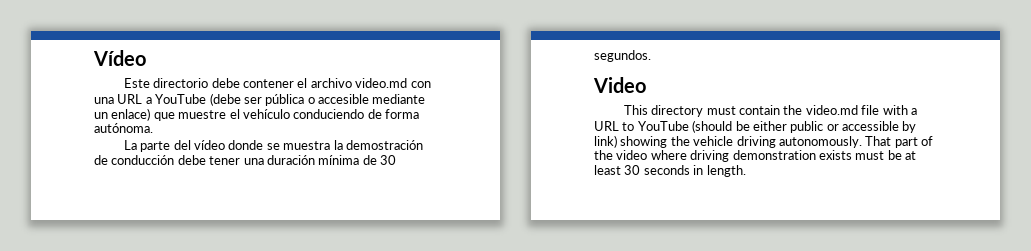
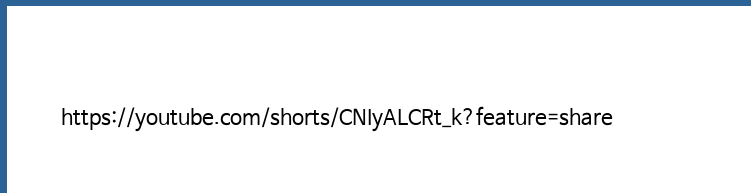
- Vídeo
- Este directorio debe contener el archivo video.md con una URL a YouTube (debe ser pública o accesible mediante un enlace) que muestre el vehículo conduciendo de forma autónoma.
- La parte del vídeo donde se muestra la demostración de conducción debe tener una duración mínima de 30 segundos.
- Video
- This directory must contain the video.md file with a URL to YouTube (should be either public or accessible by link) showing the vehicle driving autonomously. That part of the video where driving demonstration exists must be at least 30 seconds in length.
+ https://youtube.com/shorts/CNIyALCRt_k?feature=share

